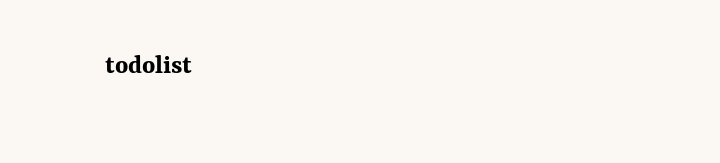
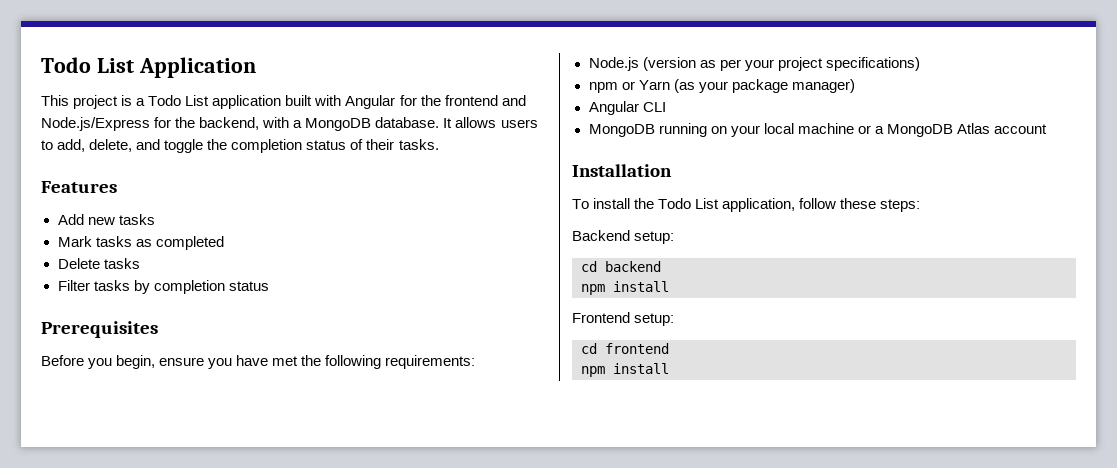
- todolist
+ Todo List Application
+ This project is a Todo List application built with Angular for the frontend and Node.js/Express for the backend, with a MongoDB database. It allows users to add, delete, and toggle the completion status of their tasks.
+ Features
+ Add new tasks
+ Mark tasks as completed
+ Delete tasks
+ Filter tasks by completion status
+ Prerequisites
+ Before you begin, ensure you have met the following requirements:
+ Node.js (version as per your project specifications)
+ npm or Yarn (as your package manager)
+ Angular CLI
+ MongoDB running on your local machine or a MongoDB Atlas account
+ Installation
+ To install the Todo List application, follow these steps:
+ Backend setup:
+ cd backend
+ npm install
+ Frontend setup:
+ cd frontend
+ npm install

